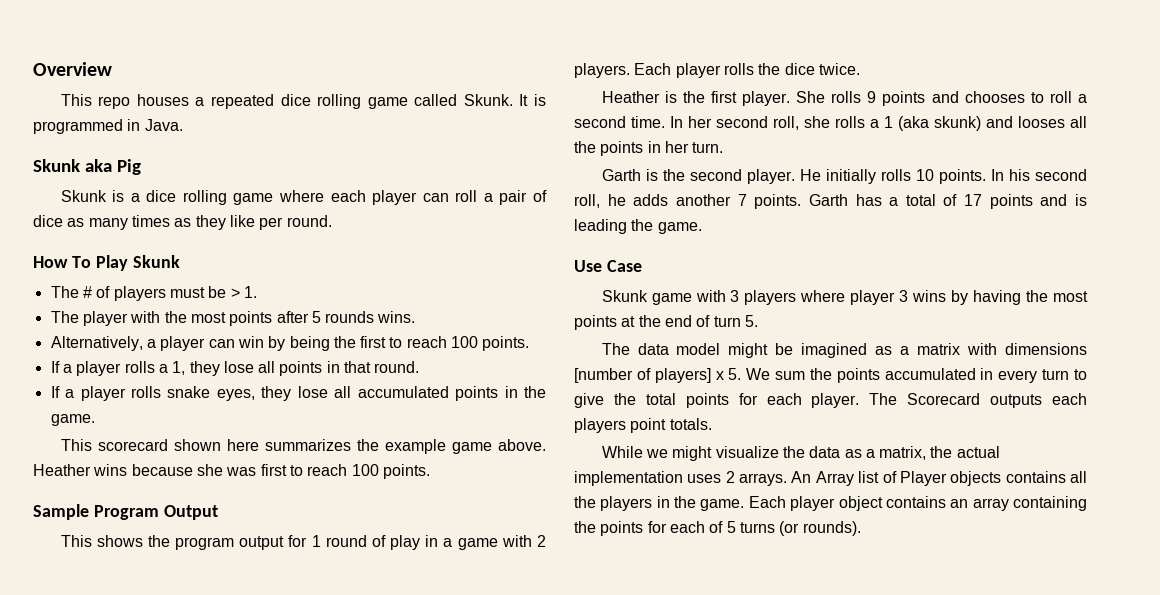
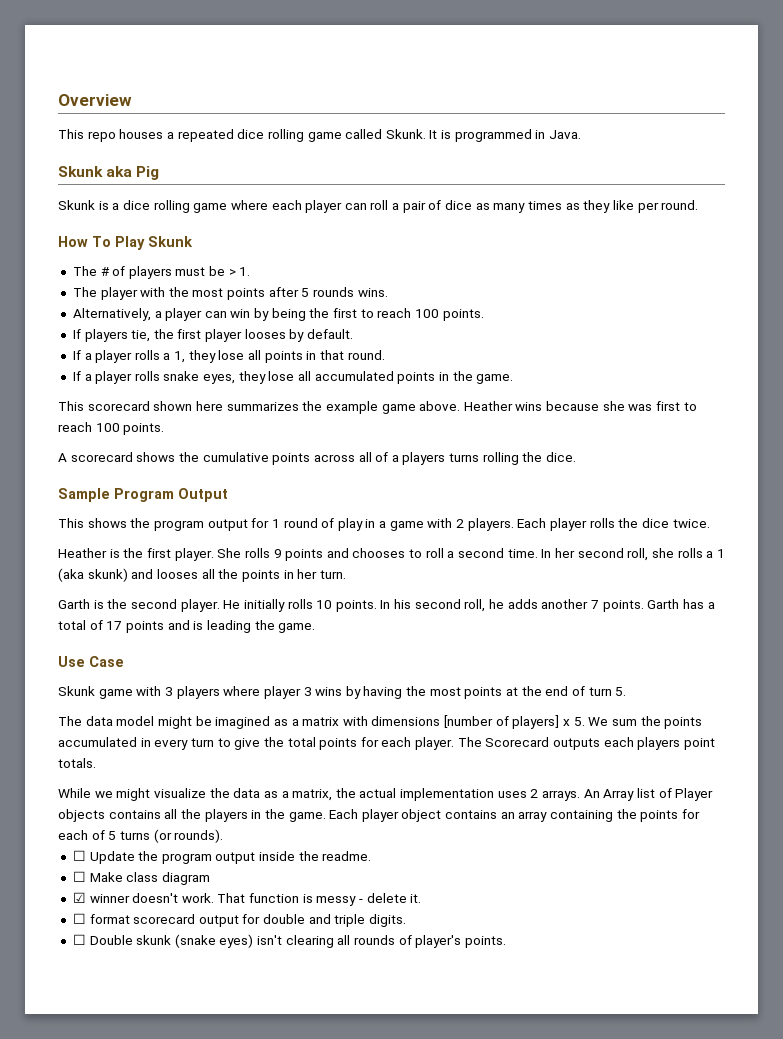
+ If players tie, the first player looses by default.
+ A scorecard shows the cumulative points across all of a players turns rolling the dice.
+ ☐ Update the program output inside the readme.
+ ☐ Make class diagram
+ ☑ winner doesn't work. That function is messy - delete it.
+ ☐ format scorecard output for double and triple digits.
+ ☐ Double skunk (snake eyes) isn't clearing all rounds of player's points.

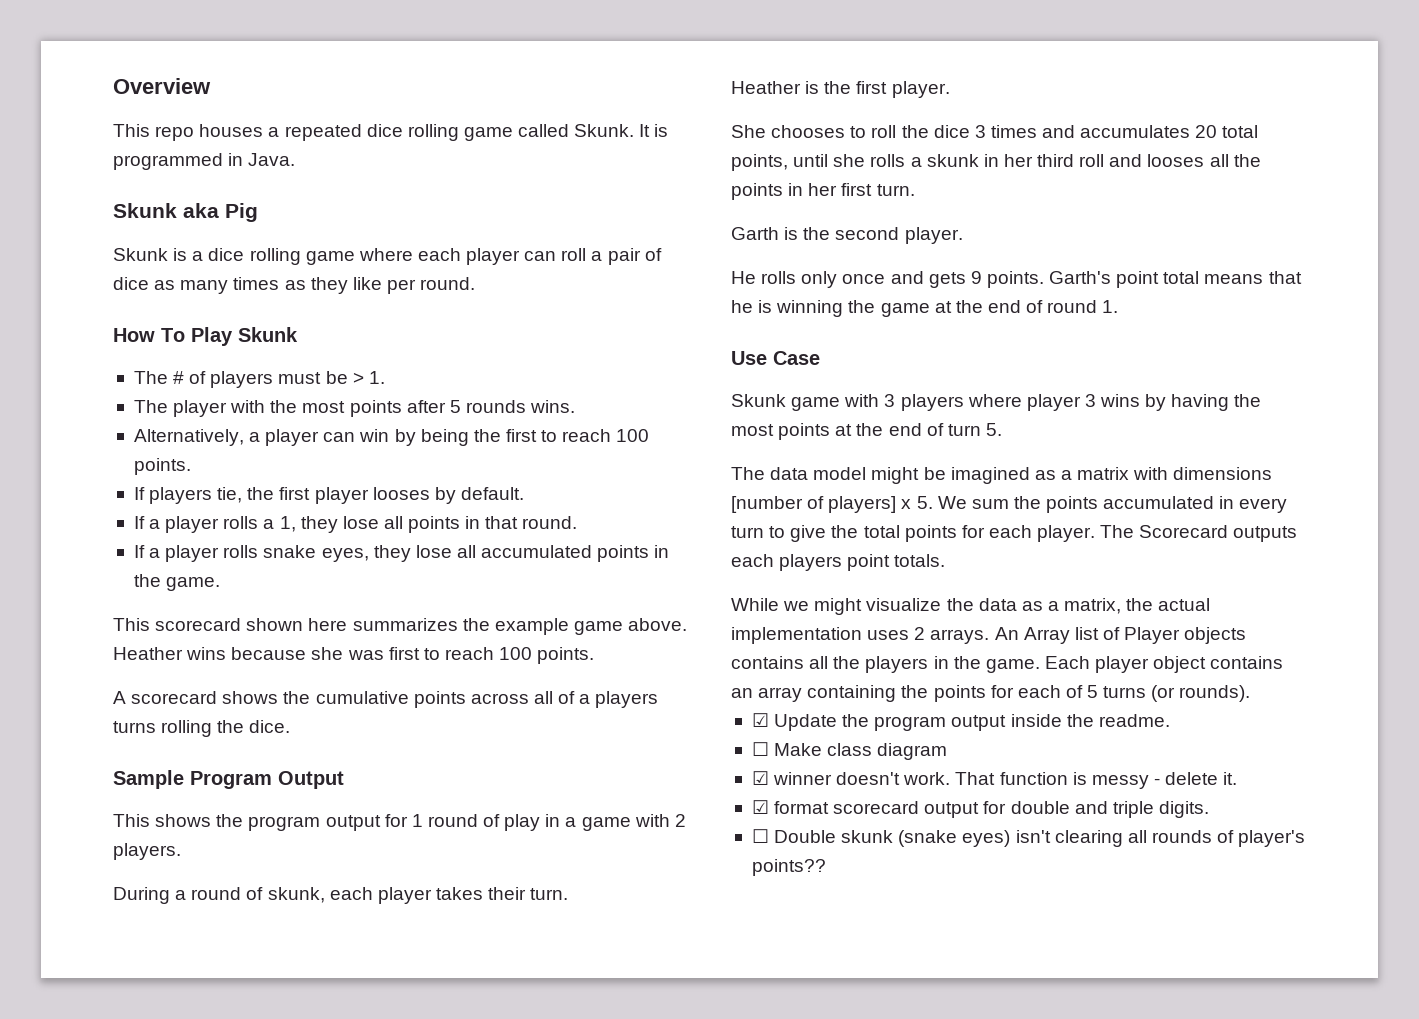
- This shows the program output for 1 round of play in a game with 2 players. Each player rolls the dice twice.
+ This shows the program output for 1 round of play in a game with 2 players.
+ During a round of skunk, each player takes their turn.
- Heather is the first player. She rolls 9 points and chooses to roll a second time. In her second roll, she rolls a 1 (aka skunk) and looses all the points in her turn.
+ Heather is the first player.
+ She chooses to roll the dice 3 times and accumulates 20 total points, until she rolls a skunk in her third roll and looses all the points in her first turn.
- Garth is the second player. He initially rolls 10 points. In his second roll, he adds another 7 points. Garth has a total of 17 points and is leading the game.
+ Garth is the second player.
+ He rolls only once and gets 9 points. Garth's point total means that he is winning the game at the end of round 1.
- ☐ Update the program output inside the readme.
+ ☑ Update the program output inside the readme.
- ☐ format scorecard output for double and triple digits.
+ ☑ format scorecard output for double and triple digits.
- ☐ Double skunk (snake eyes) isn't clearing all rounds of player's points.
+ ☐ Double skunk (snake eyes) isn't clearing all rounds of player's points??

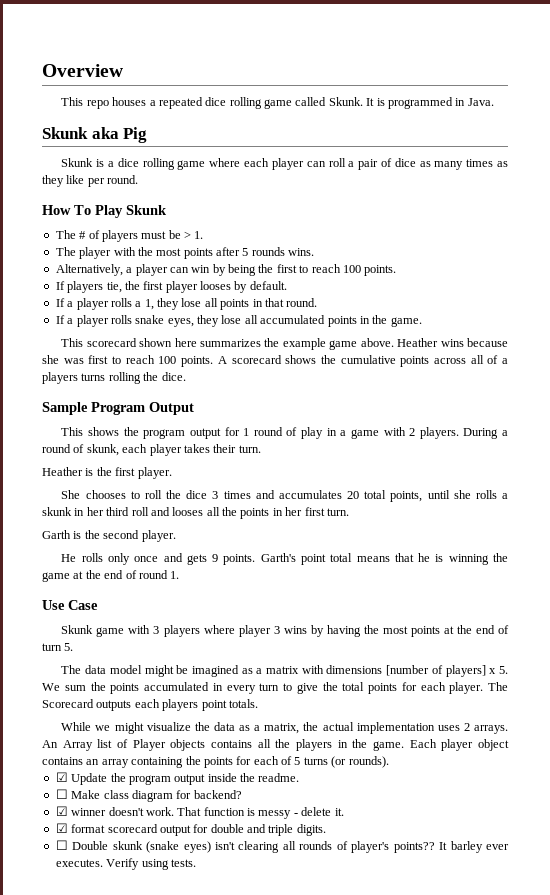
- Heather wins because she was first to reach 100 points.
- A scorecard shows the cumulative points across all of a players turns rolling the dice.
+ Heather wins because she was first to reach 100 points. A scorecard shows the cumulative points across all of a players turns rolling the dice.
- This shows the program output for 1 round of play in a game with 2 players.
- During a round of skunk, each player takes their turn.
+ This shows the program output for 1 round of play in a game with 2 players. During a round of skunk, each player takes their turn.
- ☐ Make class diagram
+ ☐ Make class diagram for backend?
+ It barley ever executes. Verify using tests.

